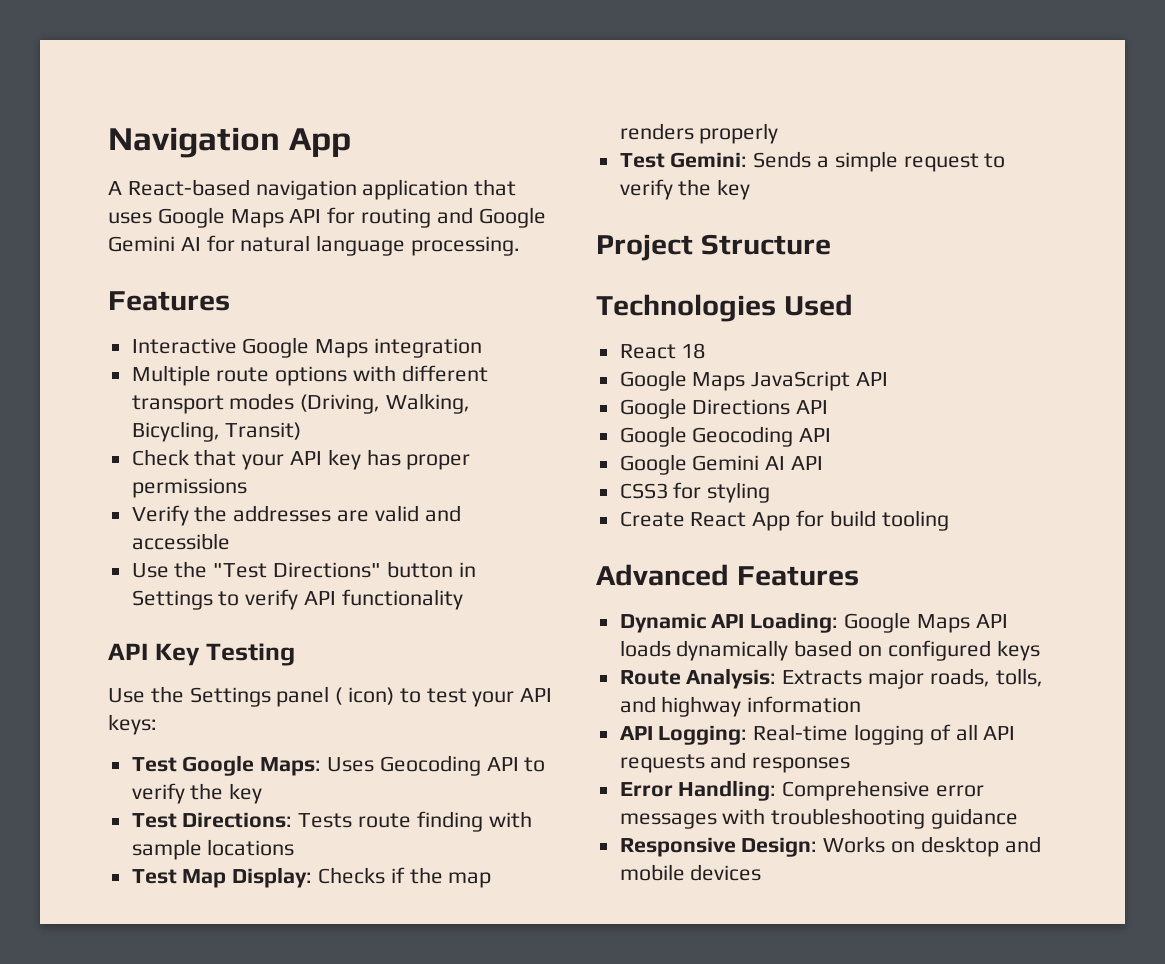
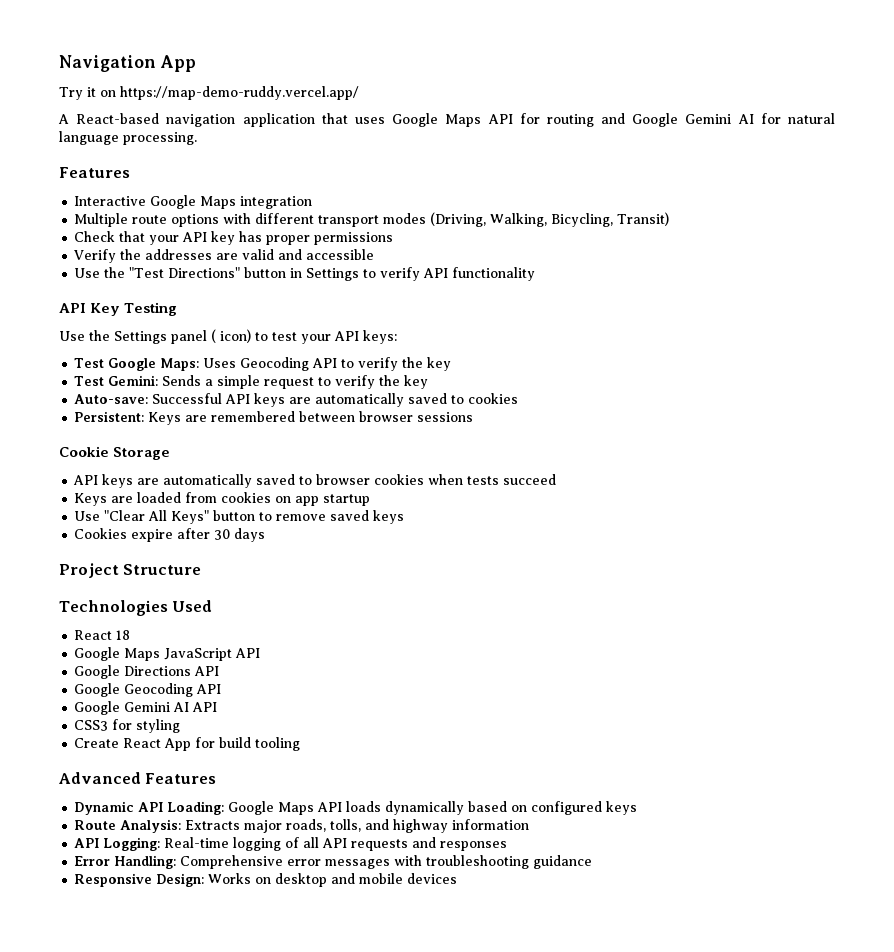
+ Try it on https://map-demo-ruddy.vercel.app/
- Test Directions: Tests route finding with sample locations
- Test Map Display: Checks if the map renders properly
+ Auto-save: Successful API keys are automatically saved to cookies
+ Persistent: Keys are remembered between browser sessions
+ Cookie Storage
+ API keys are automatically saved to browser cookies when tests succeed
+ Keys are loaded from cookies on app startup
+ Use "Clear All Keys" button to remove saved keys
+ Cookies expire after 30 days

